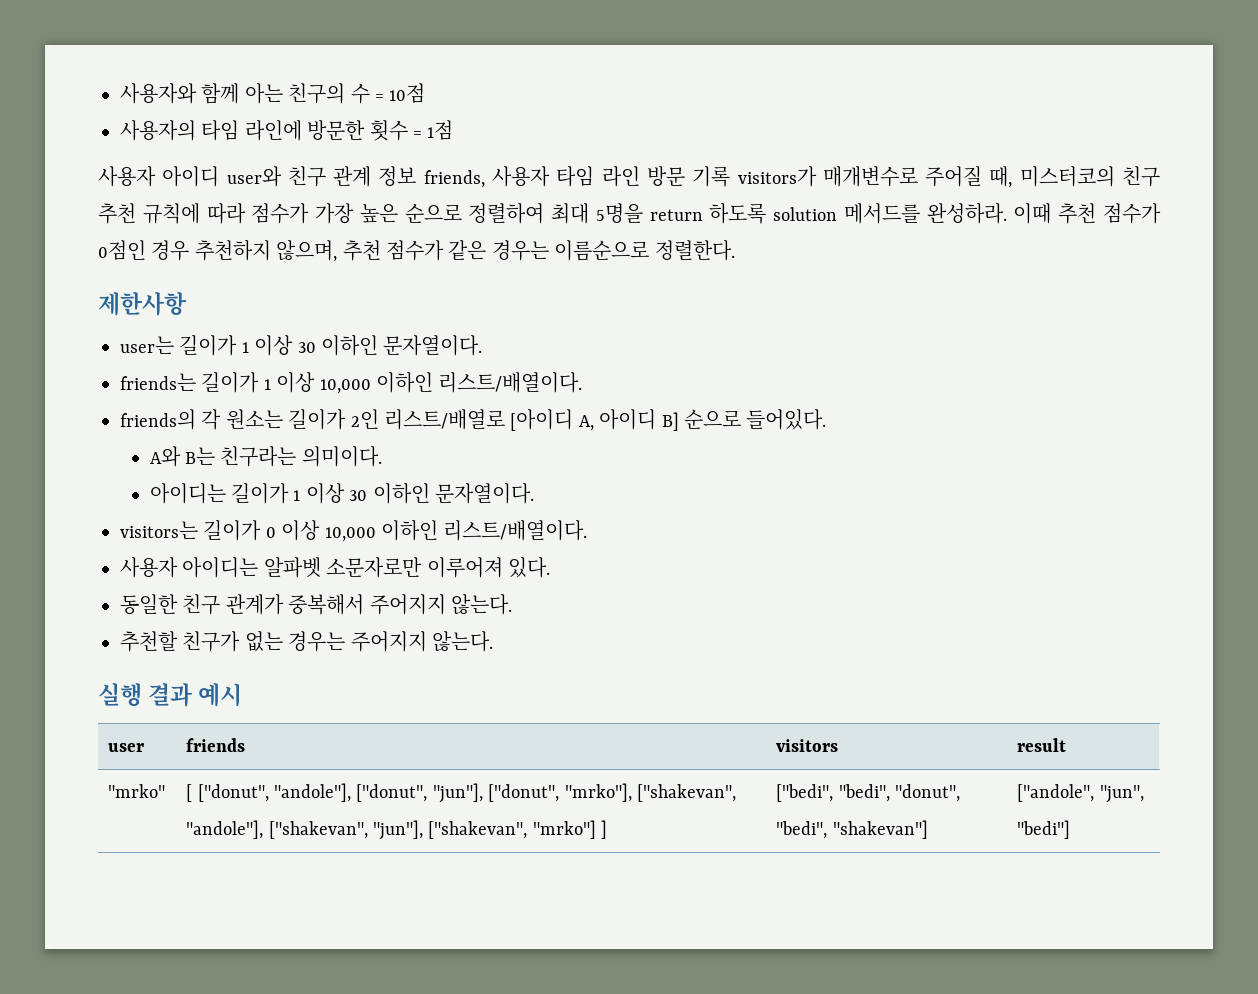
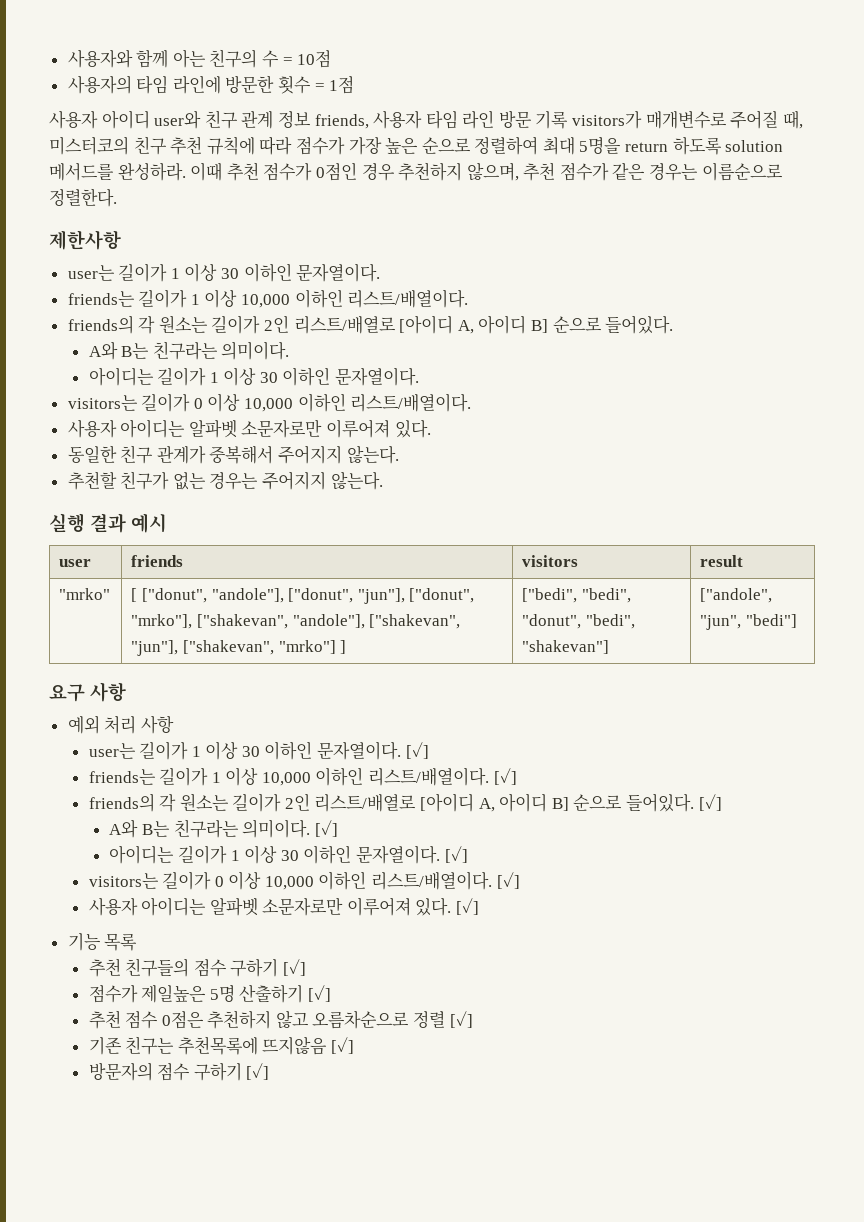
+ 요구 사항
+ 예외 처리 사항
+ user는 길이가 1 이상 30 이하인 문자열이다. [✓]
+ friends는 길이가 1 이상 10,000 이하인 리스트/배열이다. [✓]
+ friends의 각 원소는 길이가 2인 리스트/배열로 [아이디 A, 아이디 B] 순으로 들어있다. [✓]
+ A와 B는 친구라는 의미이다. [✓]
+ 아이디는 길이가 1 이상 30 이하인 문자열이다. [✓]
+ visitors는 길이가 0 이상 10,000 이하인 리스트/배열이다. [✓]
+ 사용자 아이디는 알파벳 소문자로만 이루어져 있다. [✓]
+ 기능 목록
+ 추천 친구들의 점수 구하기 [✓]
+ 점수가 제일높은 5명 산출하기 [✓]
+ 추천 점수 0점은 추천하지 않고 오름차순으로 정렬 [✓]
+ 기존 친구는 추천목록에 뜨지않음 [✓]
+ 방문자의 점수 구하기 [✓]

